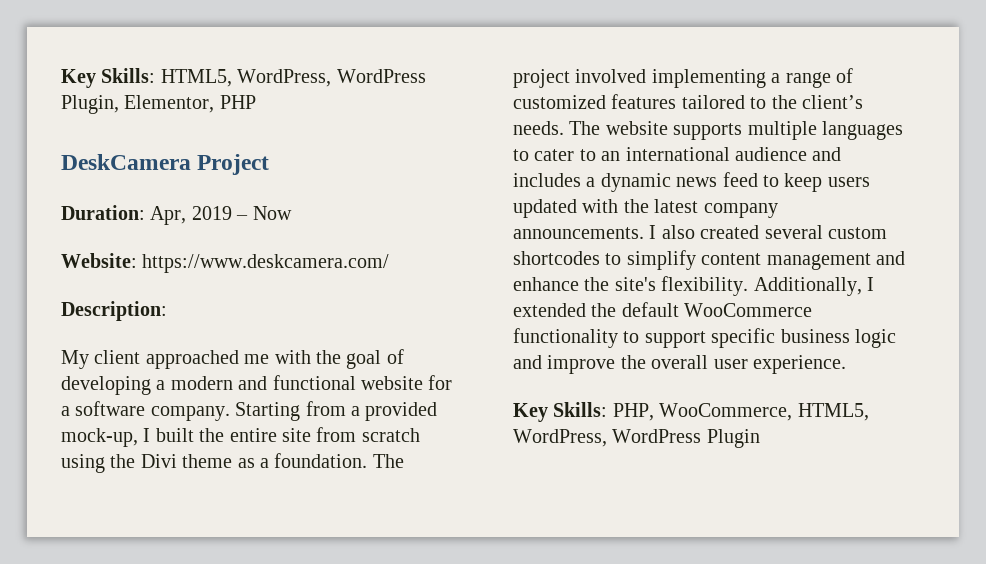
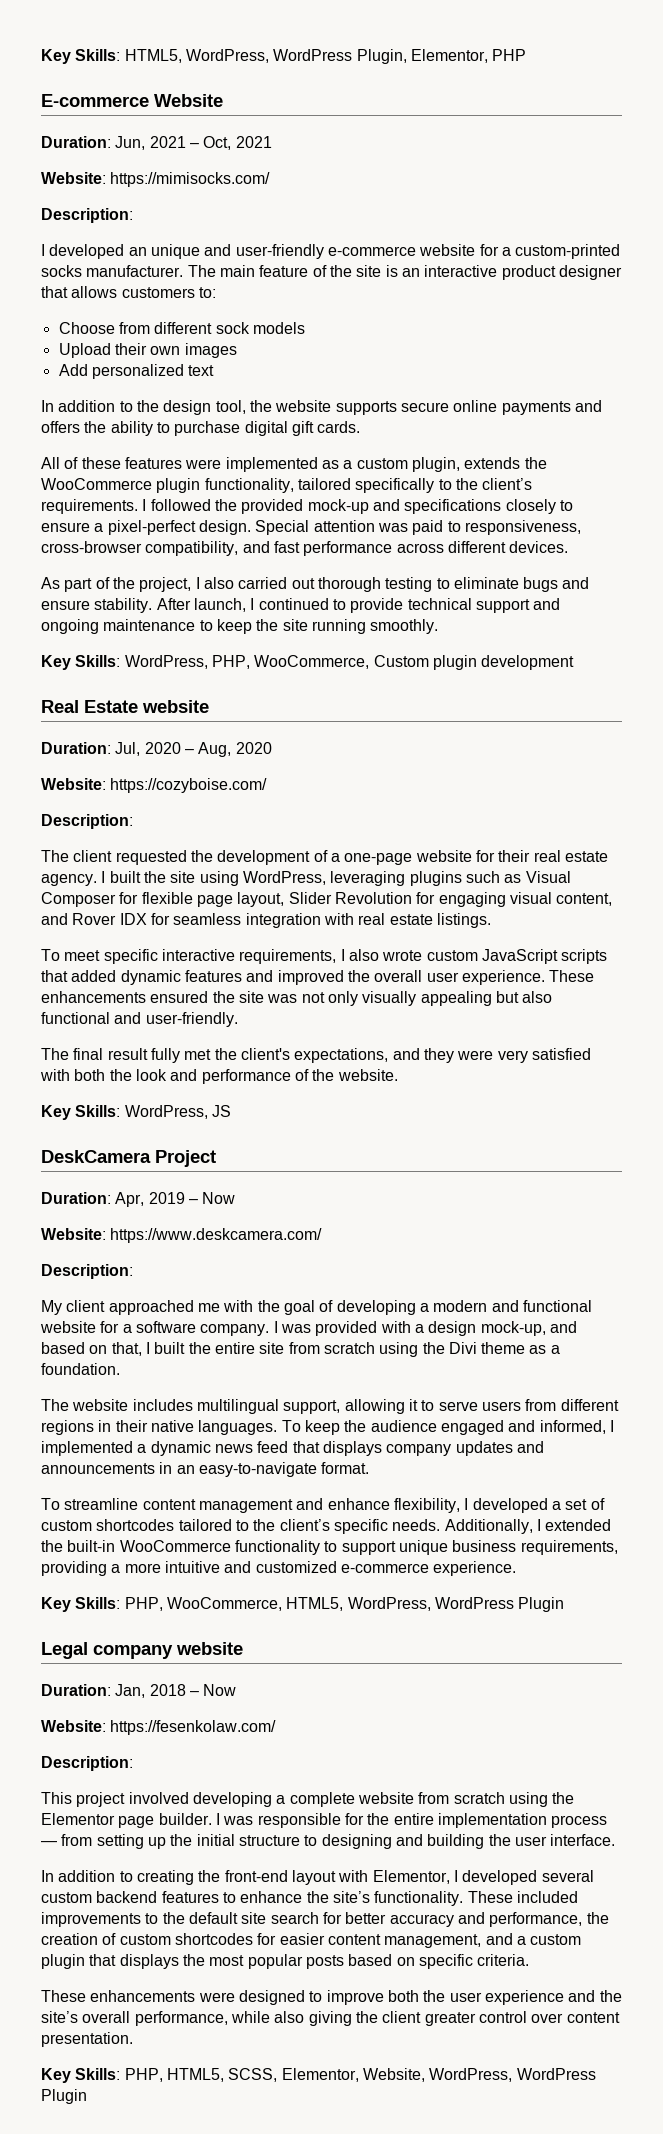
+ E-commerce Website
+ Duration: Jun, 2021 – Oct, 2021
+ Website: https://mimisocks.com/
+ Description:
+ I developed an unique and user-friendly e-commerce website for a custom-printed socks manufacturer. The main feature of the site is an interactive product designer that allows customers to:
+ Choose from different sock models
+ Upload their own images
+ Add personalized text
+ In addition to the design tool, the website supports secure online payments and offers the ability to purchase digital gift cards.
+ All of these features were implemented as a custom plugin, extends the WooCommerce plugin functionality, tailored specifically to the client’s requirements. I followed the provided mock-up and specifications closely to ensure a pixel-perfect design. Special attention was paid to responsiveness, cross-browser compatibility, and fast performance across different devices.
+ As part of the project, I also carried out thorough testing to eliminate bugs and ensure stability. After launch, I continued to provide technical support and ongoing maintenance to keep the site running smoothly.
+ Key Skills: WordPress, PHP, WooCommerce, Custom plugin development
+ Real Estate website
+ Duration: Jul, 2020 – Aug, 2020
+ Website: https://cozyboise.com/
+ Description:
+ The client requested the development of a one-page website for their real estate agency. I built the site using WordPress, leveraging plugins such as Visual Composer for flexible page layout, Slider Revolution for engaging visual content, and Rover IDX for seamless integration with real estate listings.
+ To meet specific interactive requirements, I also wrote custom JavaScript scripts that added dynamic features and improved the overall user experience. These enhancements ensured the site was not only visually appealing but also functional and user-friendly.
+ The final result fully met the client's expectations, and they were very satisfied with both the look and performance of the website.
+ Key Skills: WordPress, JS
- Starting from a provided mock-up, I built the entire site from scratch using the Divi theme as a foundation. The project involved implementing a range of customized features tailored to the client’s needs. The website supports multiple languages to cater to an international audience and includes a dynamic news feed to keep users updated with the latest company announcements. I also created several custom shortcodes to simplify content management and enhance the site's flexibility.
+ I was provided with a design mock-up, and based on that, I built the entire site from scratch using the Divi theme as a foundation.
+ The website includes multilingual support, allowing it to serve users from different regions in their native languages. To keep the audience engaged and informed, I implemented a dynamic news feed that displays company updates and announcements in an easy-to-navigate format.
+ To streamline content management and enhance flexibility, I developed a set of custom shortcodes tailored to the client’s specific needs.
- Additionally, I extended the default WooCommerce functionality to support specific business logic and improve the overall user experience.
+ Additionally, I extended the built-in WooCommerce functionality to support unique business requirements, providing a more intuitive and customized e-commerce experience.
+ Legal company website
+ Duration: Jan, 2018 – Now
+ Website: https://fesenkolaw.com/
+ Description:
+ This project involved developing a complete website from scratch using the Elementor page builder. I was responsible for the entire implementation process — from setting up the initial structure to designing and building the user interface.
+ In addition to creating the front-end layout with Elementor, I developed several custom backend features to enhance the site’s functionality. These included improvements to the default site search for better accuracy and performance, the creation of custom shortcodes for easier content management, and a custom plugin that displays the most popular posts based on specific criteria.
+ These enhancements were designed to improve both the user experience and the site’s overall performance, while also giving the client greater control over content presentation.
+ Key Skills: PHP, HTML5, SCSS, Elementor, Website, WordPress, WordPress Plugin

